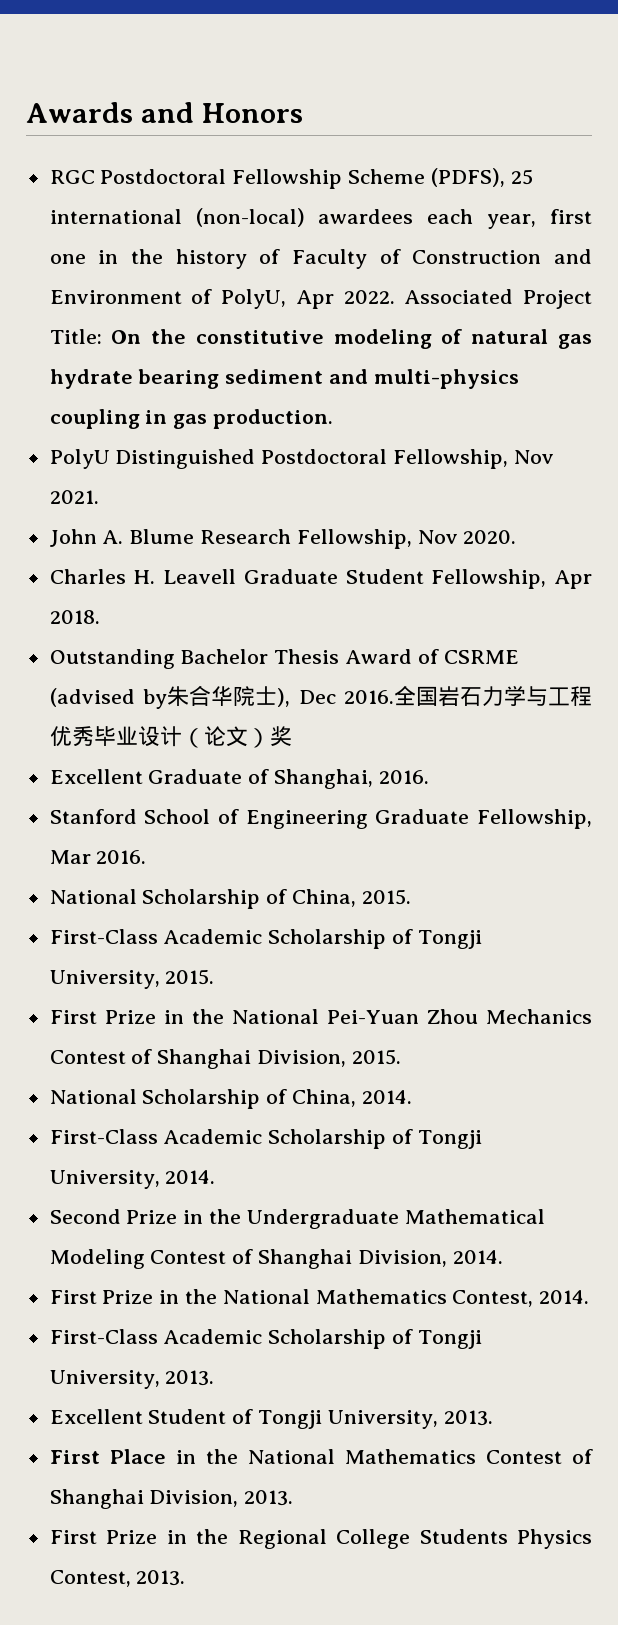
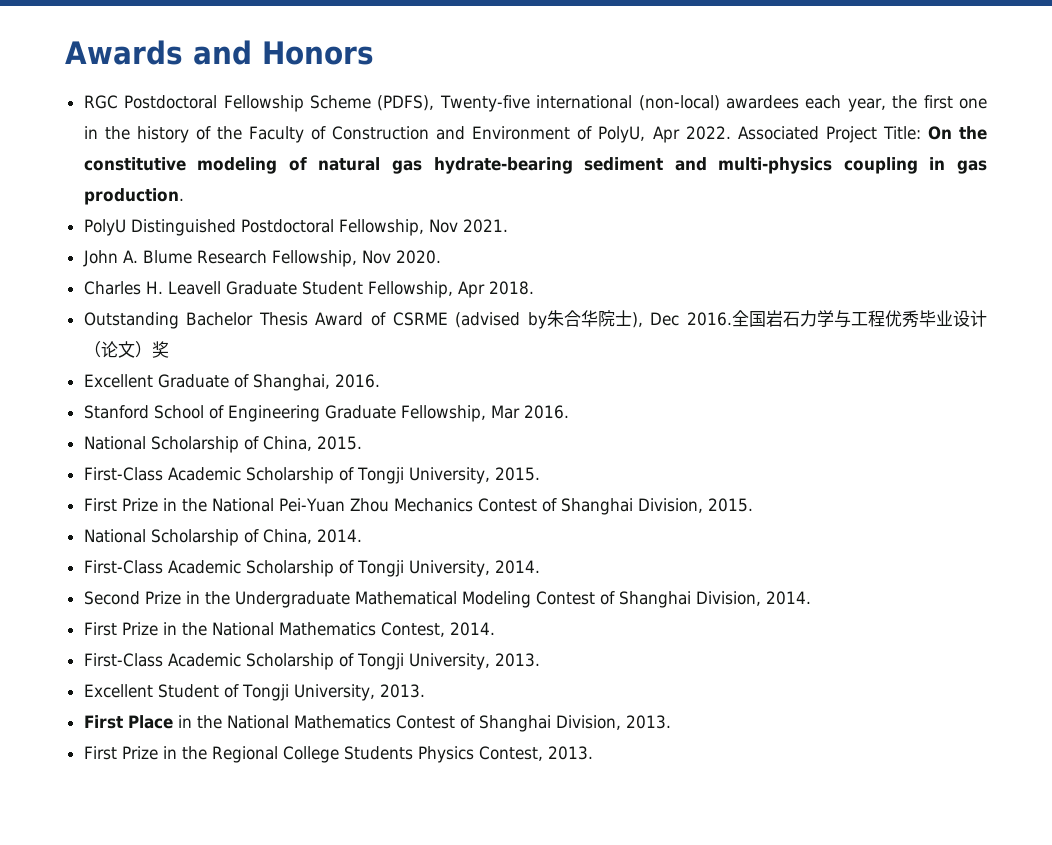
- RGC Postdoctoral Fellowship Scheme (PDFS), 25 international (non-local) awardees each year, first one in the history of Faculty of Construction and Environment of PolyU, Apr 2022.
+ RGC Postdoctoral Fellowship Scheme (PDFS), Twenty-five international (non-local) awardees each year, the first one in the history of the Faculty of Construction and Environment of PolyU, Apr 2022.
- Associated Project Title: On the constitutive modeling of natural gas hydrate bearing sediment and multi-physics coupling in gas production.
+ Associated Project Title: On the constitutive modeling of natural gas hydrate-bearing sediment and multi-physics coupling in gas production.

